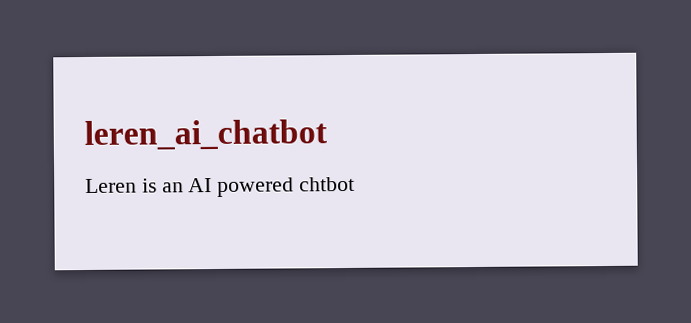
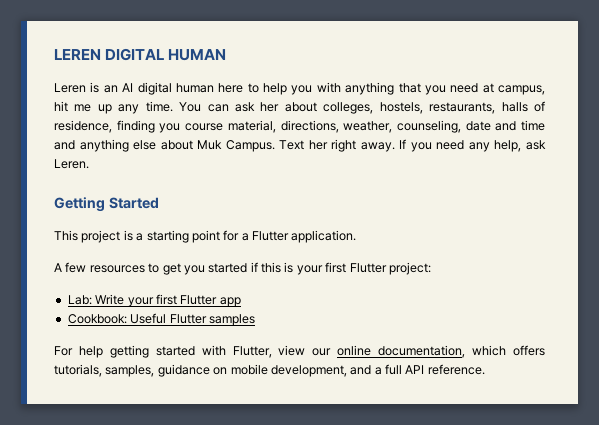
- leren_ai_chatbot
+ LEREN DIGITAL HUMAN
- Leren is an AI powered chtbot
+ Leren is an AI digital human here to help you with anything that you need at campus, hit me up any time. You can ask her about colleges, hostels, restaurants, halls of residence, finding you course material, directions, weather, counseling, date and time and anything else about Muk Campus. Text her right away. If you need any help, ask Leren.
+ Getting Started
+ This project is a starting point for a Flutter application.
+ A few resources to get you started if this is your first Flutter project:
+ Lab: Write your first Flutter app
+ Cookbook: Useful Flutter samples
+ For help getting started with Flutter, view our online documentation, which offers tutorials, samples, guidance on mobile development, and a full API reference.

